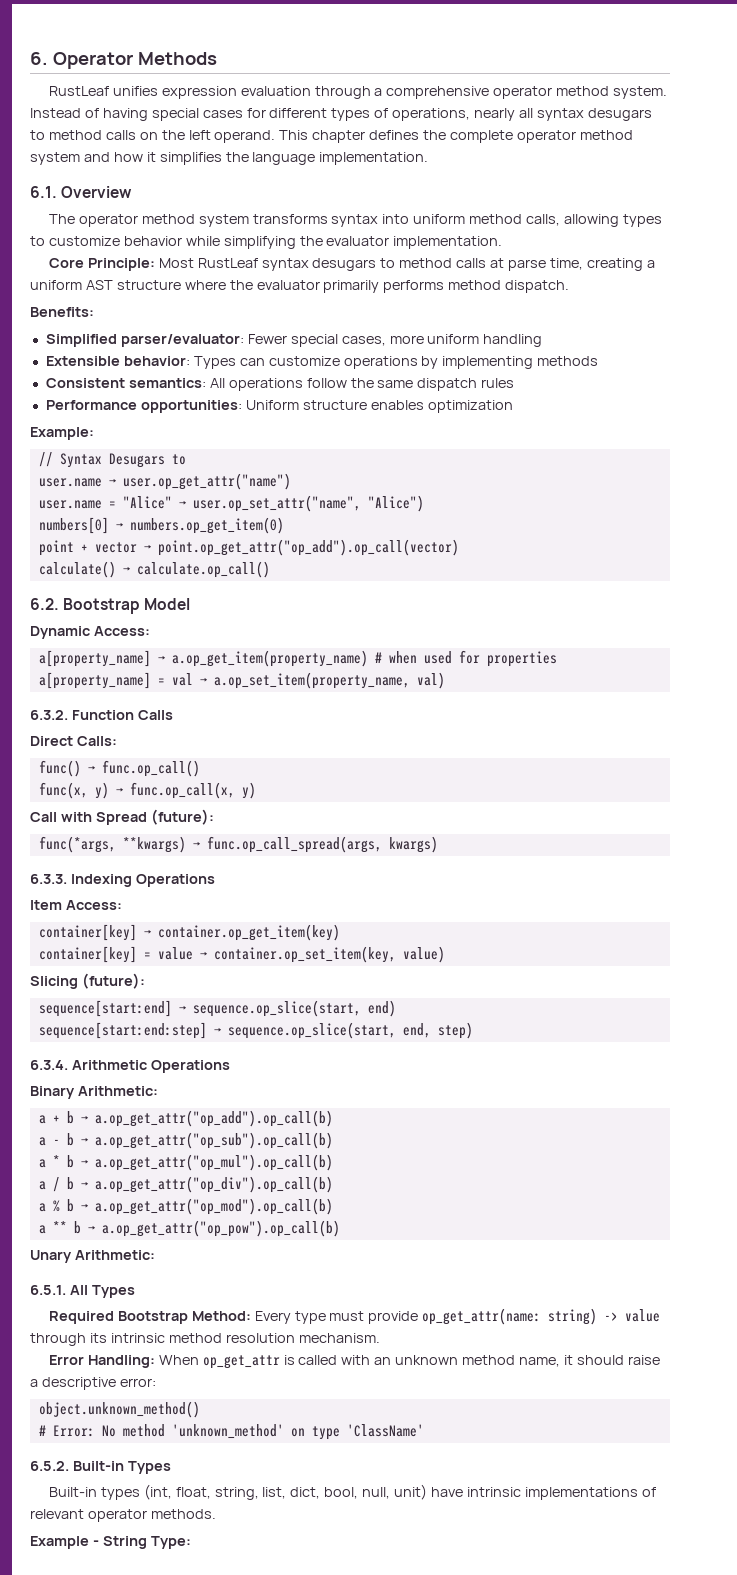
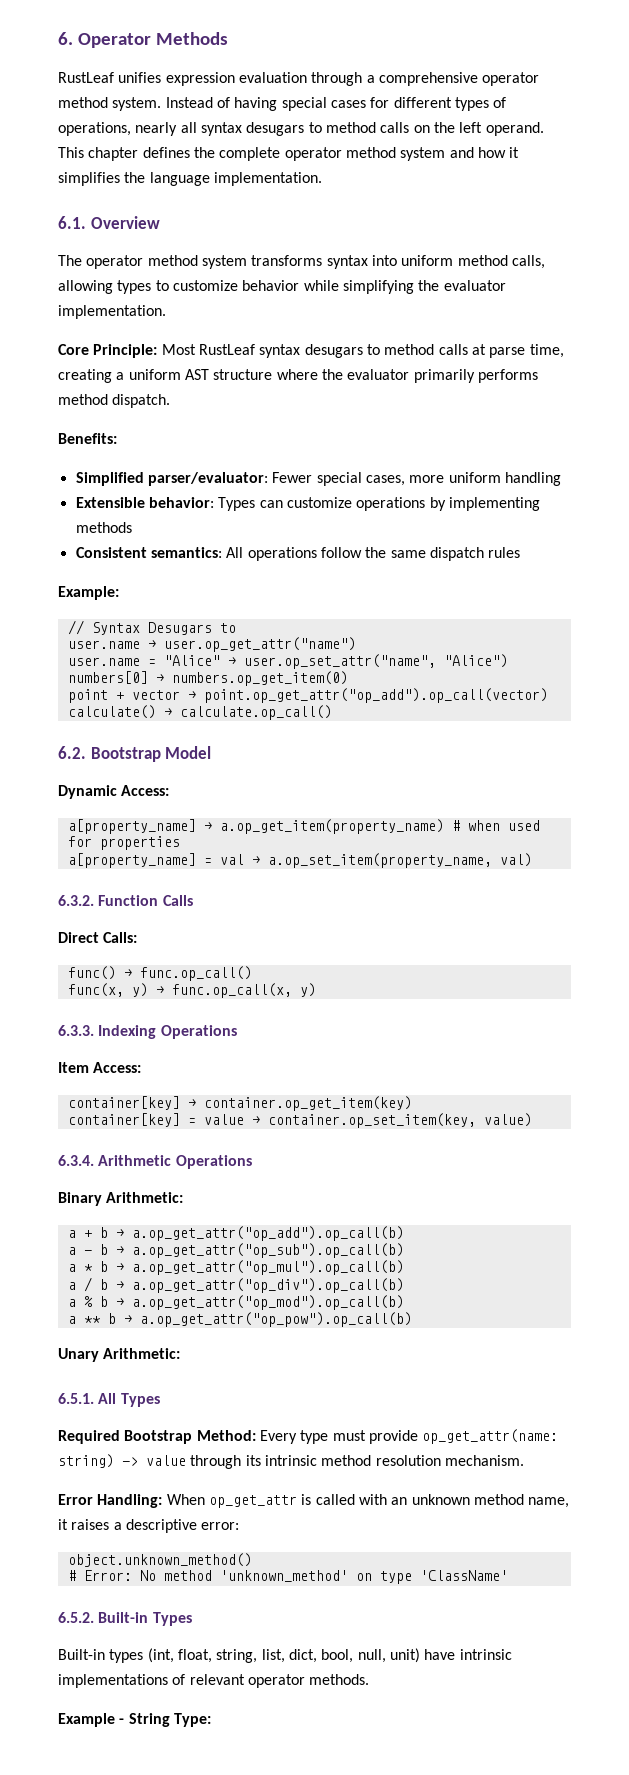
- Performance opportunities: Uniform structure enables optimization
- Call with Spread (future):
- func(*args, **kwargs) → func.op_call_spread(args, kwargs)
- Slicing (future):
- sequence[start:end] → sequence.op_slice(start, end)
- sequence[start:end:step] → sequence.op_slice(start, end, step)
- Error Handling: When op_get_attr is called with an unknown method name, it should raise a descriptive error:
+ Error Handling: When op_get_attr is called with an unknown method name, it raises a descriptive error:

